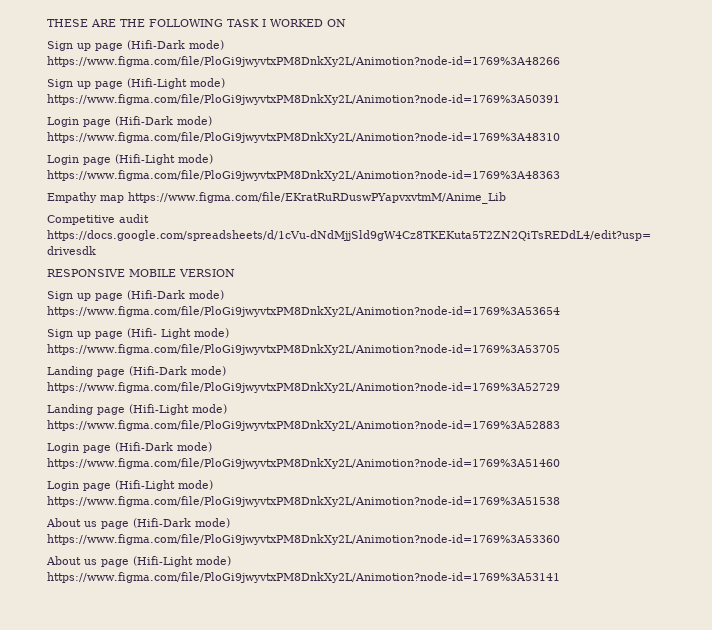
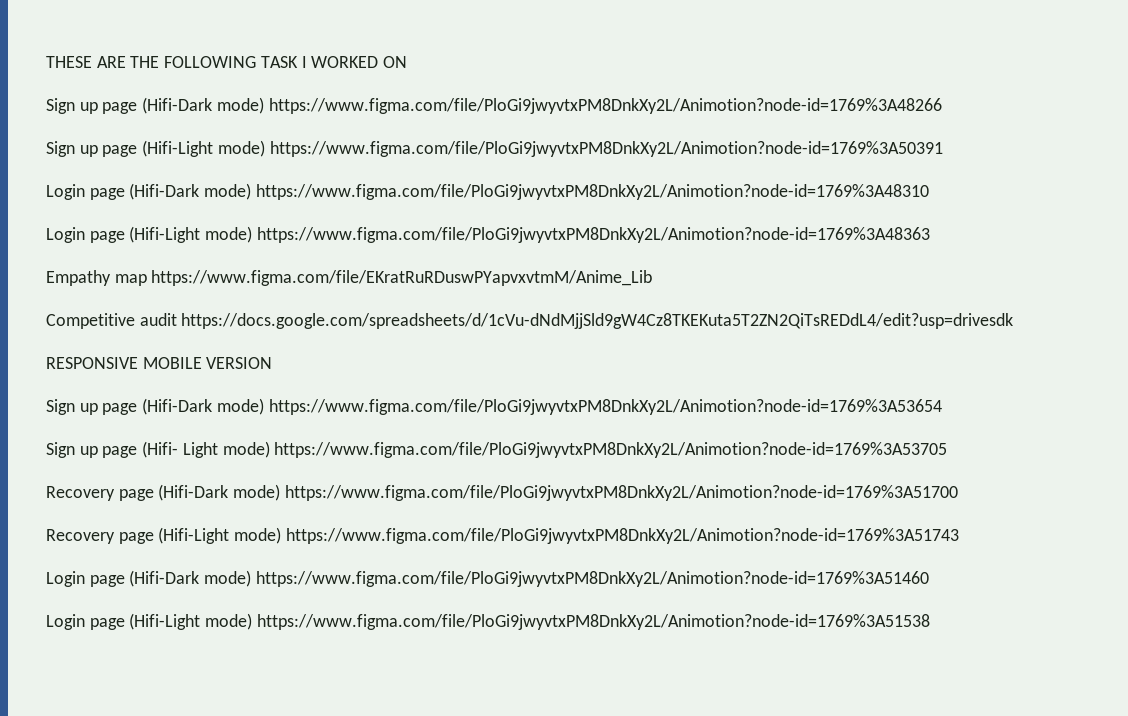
- Landing page (Hifi-Dark mode) https://www.figma.com/file/PloGi9jwyvtxPM8DnkXy2L/Animotion?node-id=1769%3A52729
- Landing page (Hifi-Light mode) https://www.figma.com/file/PloGi9jwyvtxPM8DnkXy2L/Animotion?node-id=1769%3A52883
+ Recovery page (Hifi-Dark mode) https://www.figma.com/file/PloGi9jwyvtxPM8DnkXy2L/Animotion?node-id=1769%3A51700
+ Recovery page (Hifi-Light mode) https://www.figma.com/file/PloGi9jwyvtxPM8DnkXy2L/Animotion?node-id=1769%3A51743
- About us page (Hifi-Dark mode) https://www.figma.com/file/PloGi9jwyvtxPM8DnkXy2L/Animotion?node-id=1769%3A53360
- About us page (Hifi-Light mode) https://www.figma.com/file/PloGi9jwyvtxPM8DnkXy2L/Animotion?node-id=1769%3A53141

